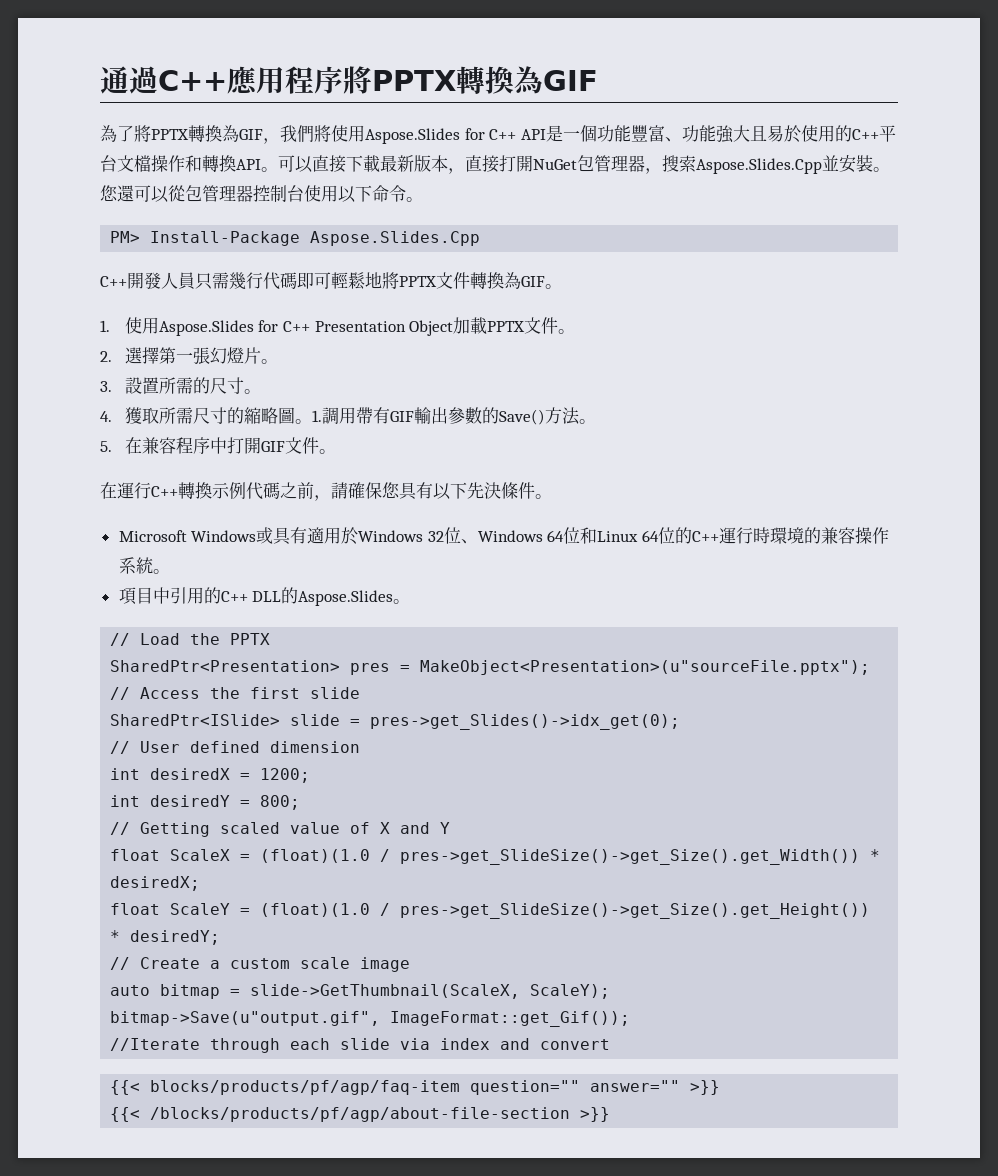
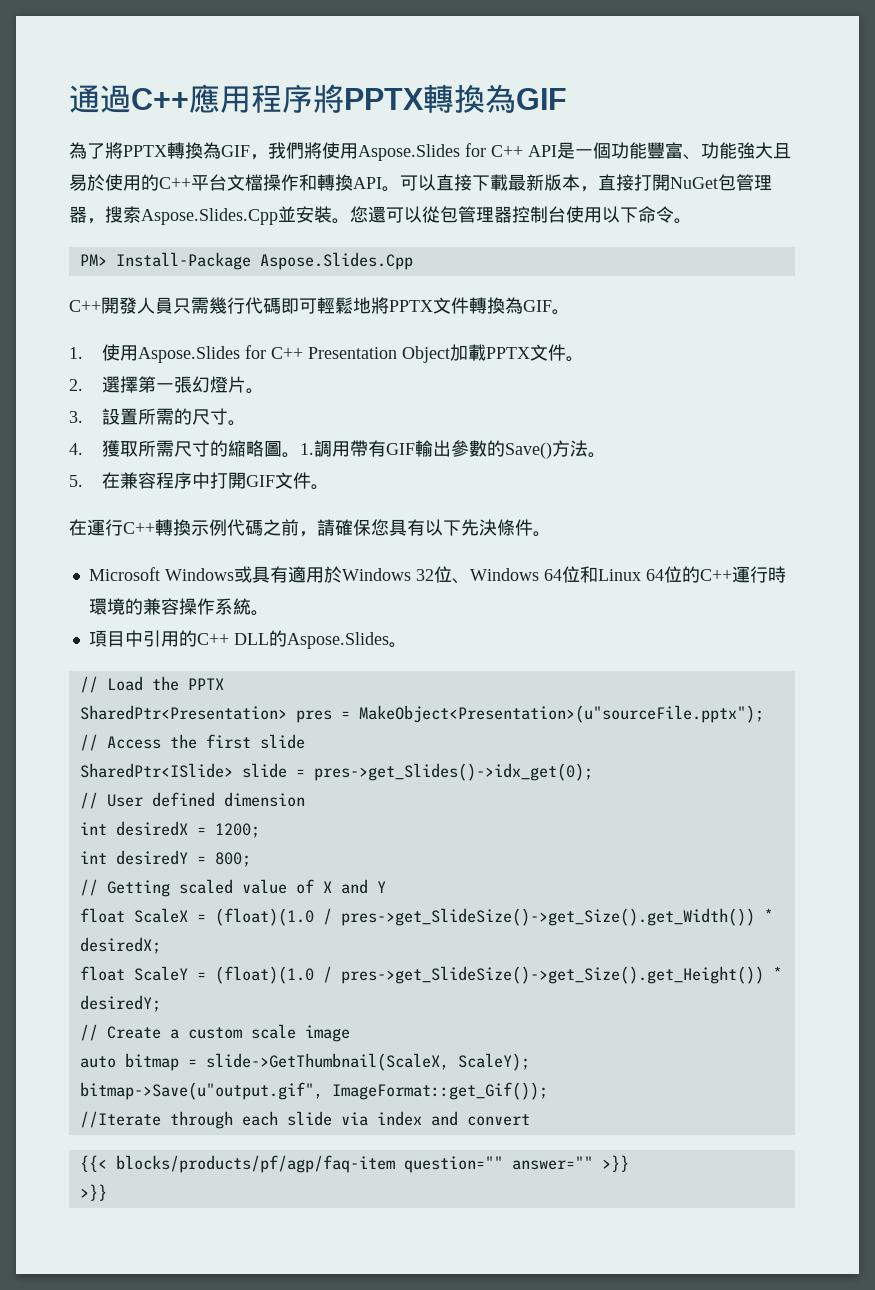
  {{< blocks/products/pf/agp/faq-item question="" answer="" >}}
- {{< /blocks/products/pf/agp/about-file-section >}}
+ >}}

